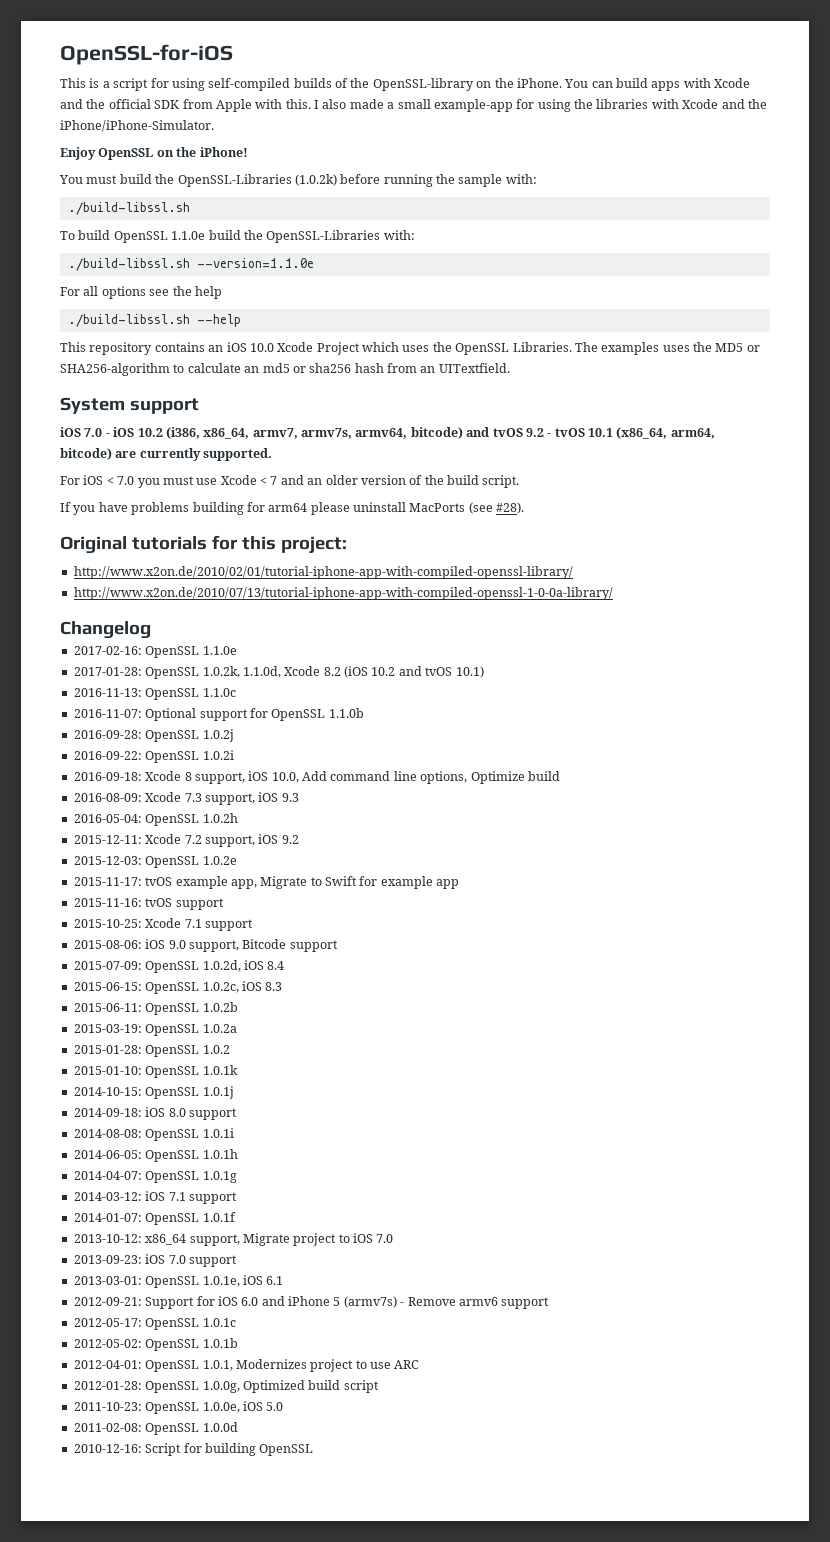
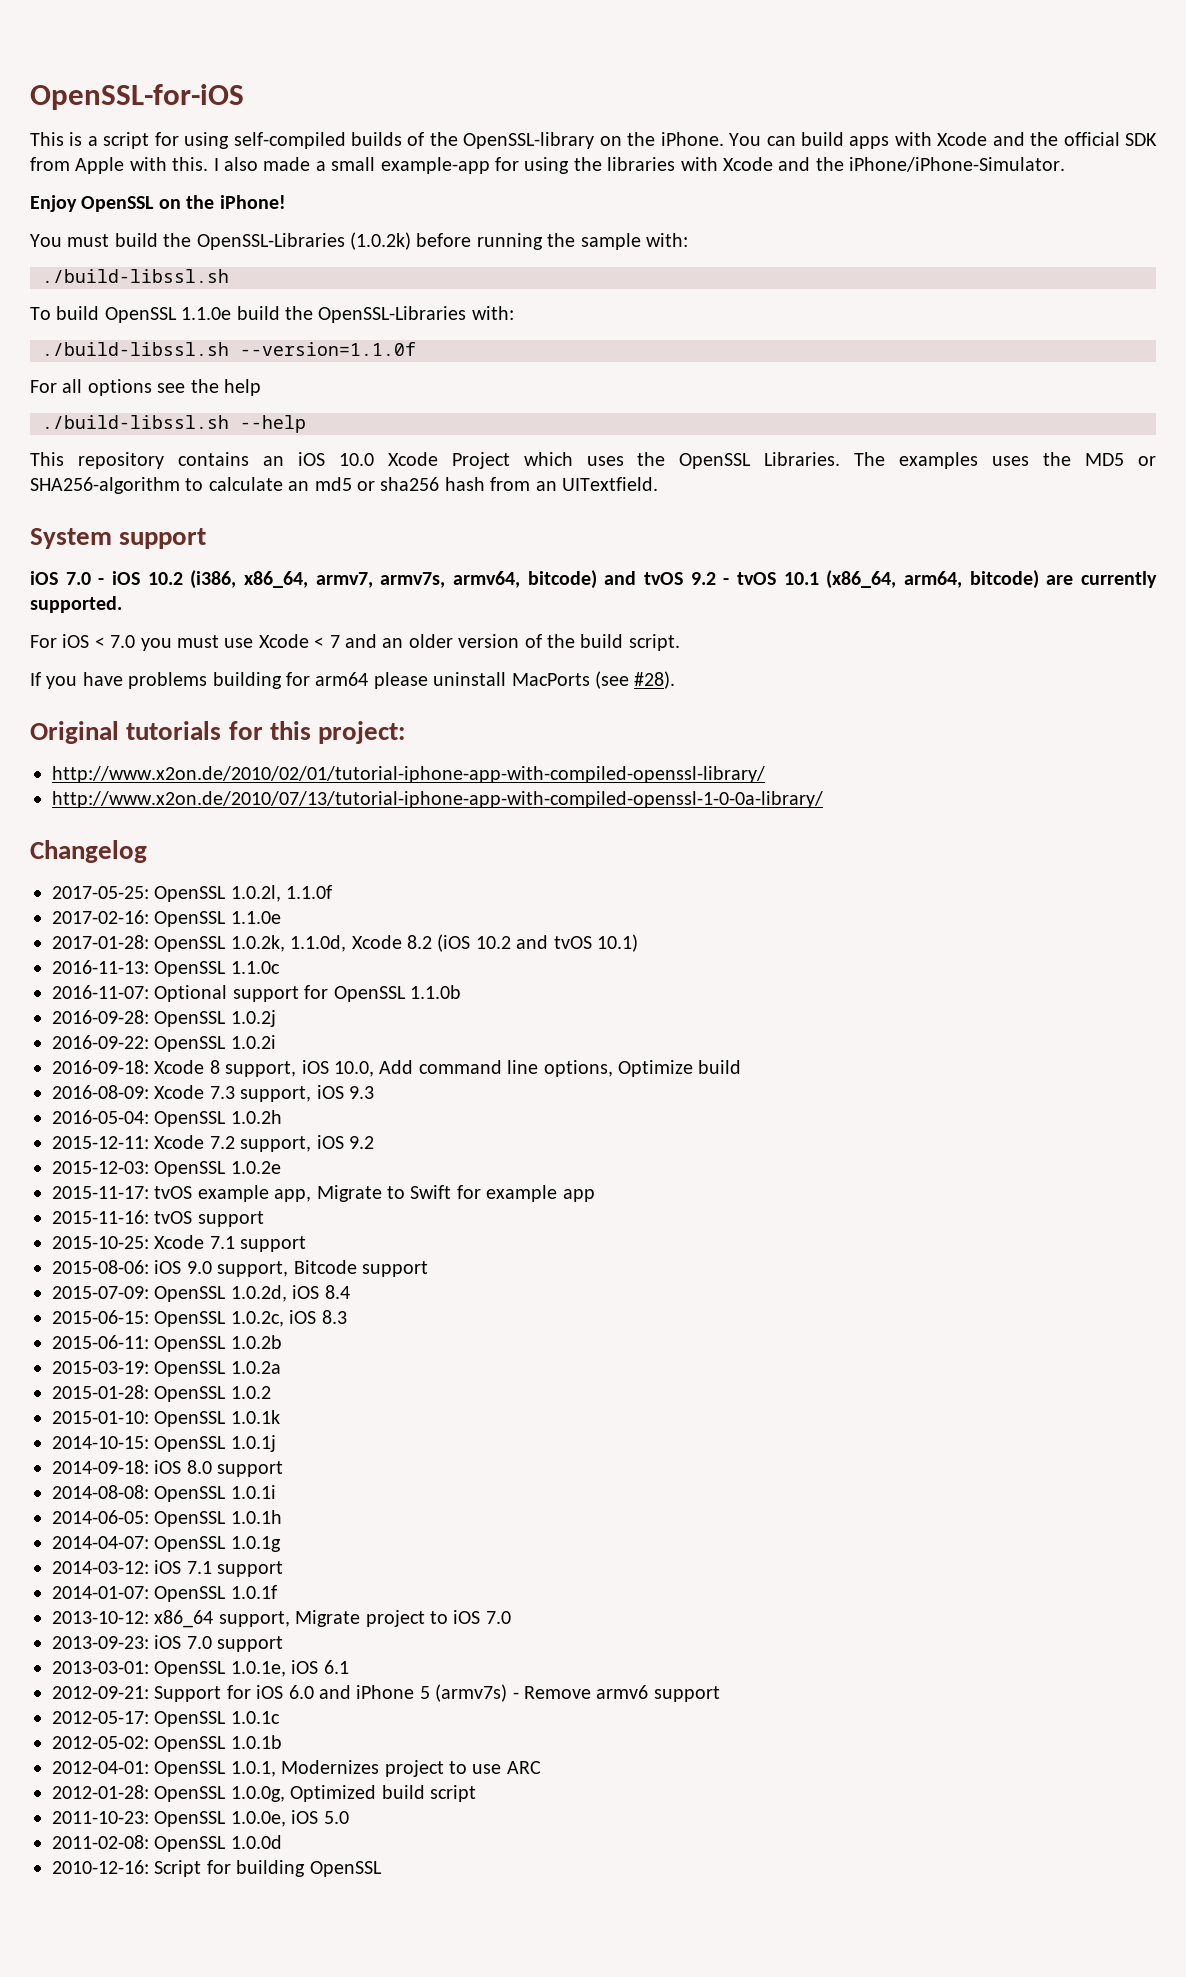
- ./build-libssl.sh --version=1.1.0e
+ ./build-libssl.sh --version=1.1.0f
+ 2017-05-25: OpenSSL 1.0.2l, 1.1.0f

